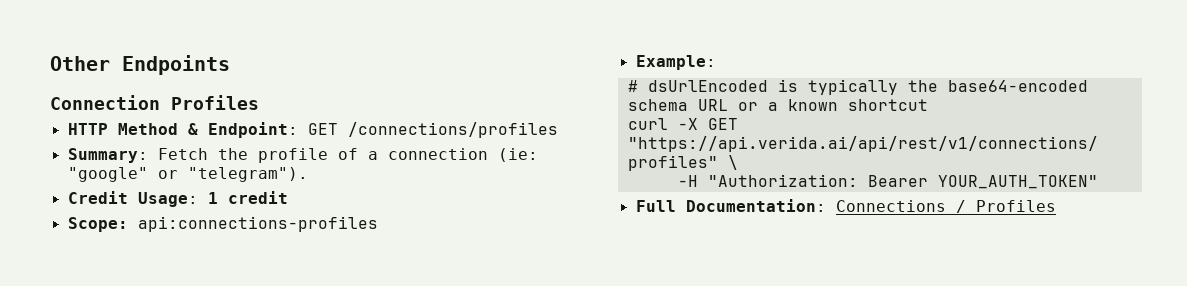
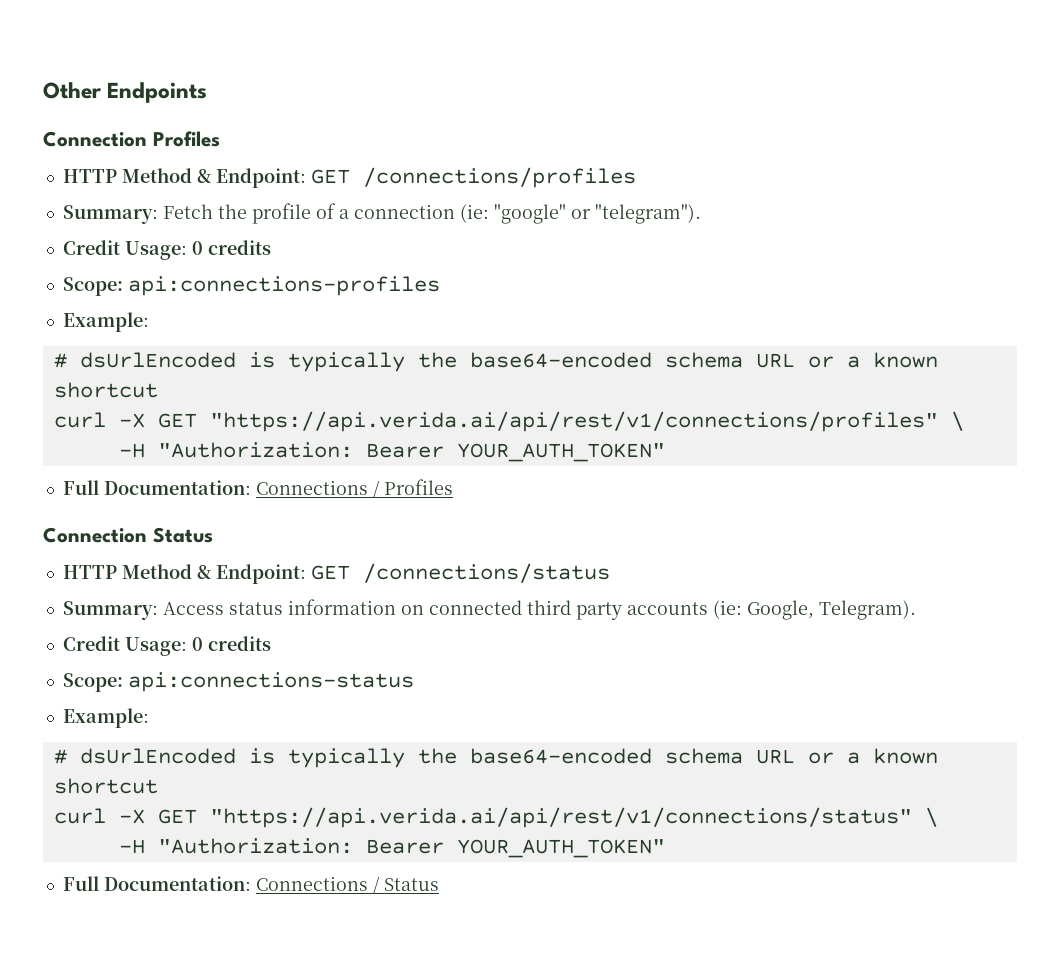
  Summary: Fetch the profile of a connection (ie: "google" or "telegram").
- Credit Usage: 1 credit
+ Credit Usage: 0 credits
+ Connection Status
+ HTTP Method & Endpoint: GET /connections/status
+ Summary: Access status information on connected third party accounts (ie: Google, Telegram).
+ Credit Usage: 0 credits
+ Scope: api:connections-status
+ Example:
+ # dsUrlEncoded is typically the base64-encoded schema URL or a known shortcut
+ curl -X GET "https://api.verida.ai/api/rest/v1/connections/status" \
+ -H "Authorization: Bearer YOUR_AUTH_TOKEN"
+ Full Documentation: Connections / Status

